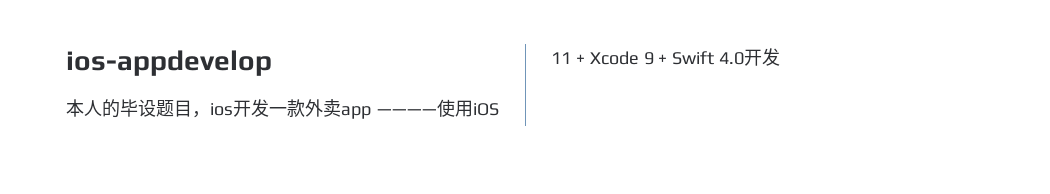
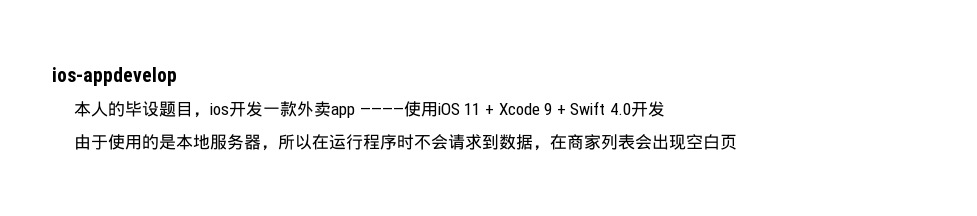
+ 由于使用的是本地服务器，所以在运行程序时不会请求到数据，在商家列表会出现空白页

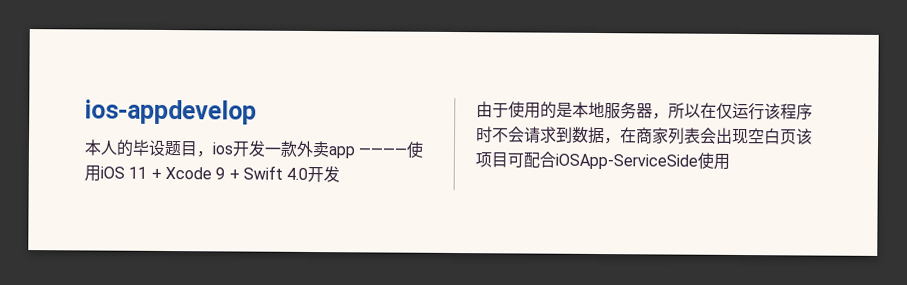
- 由于使用的是本地服务器，所以在运行程序时不会请求到数据，在商家列表会出现空白页
+ 由于使用的是本地服务器，所以在仅运行该程序时不会请求到数据，在商家列表会出现空白页该项目可配合iOSApp-ServiceSide使用

